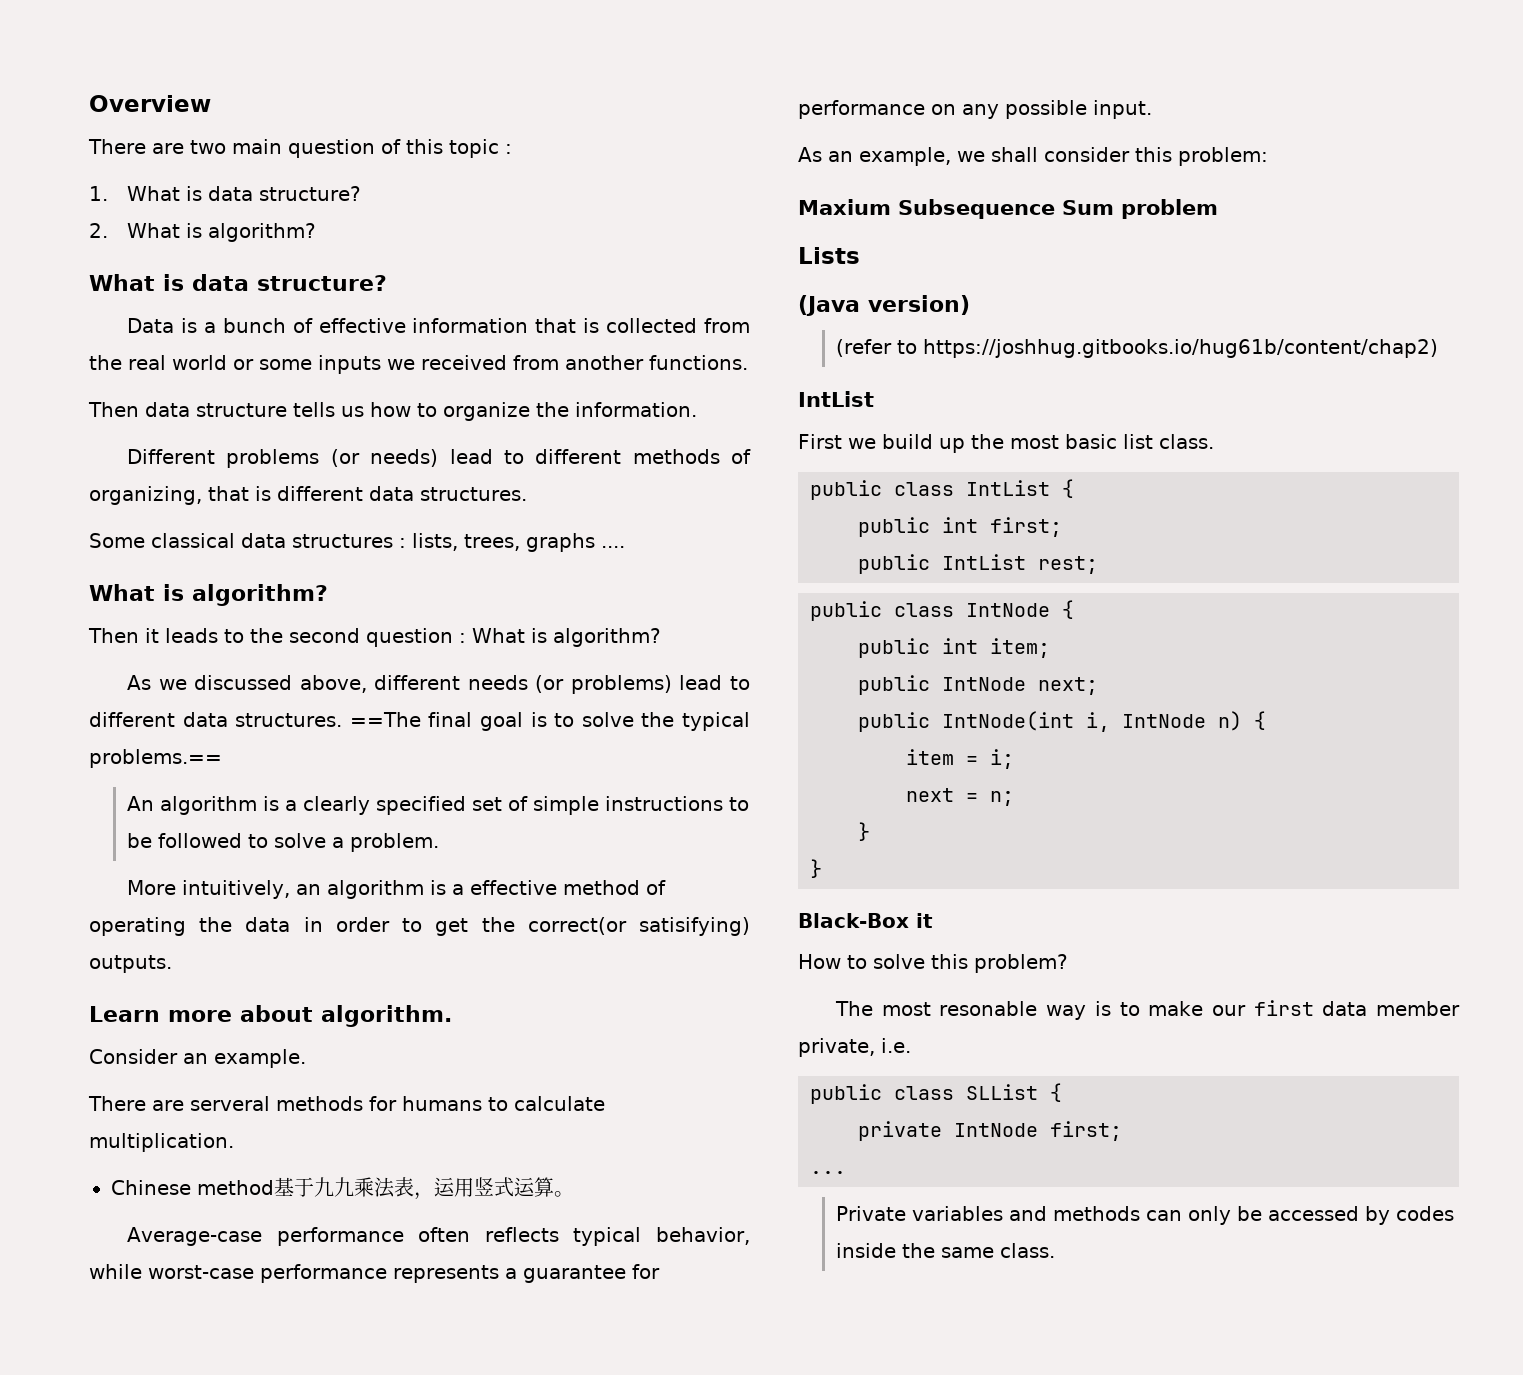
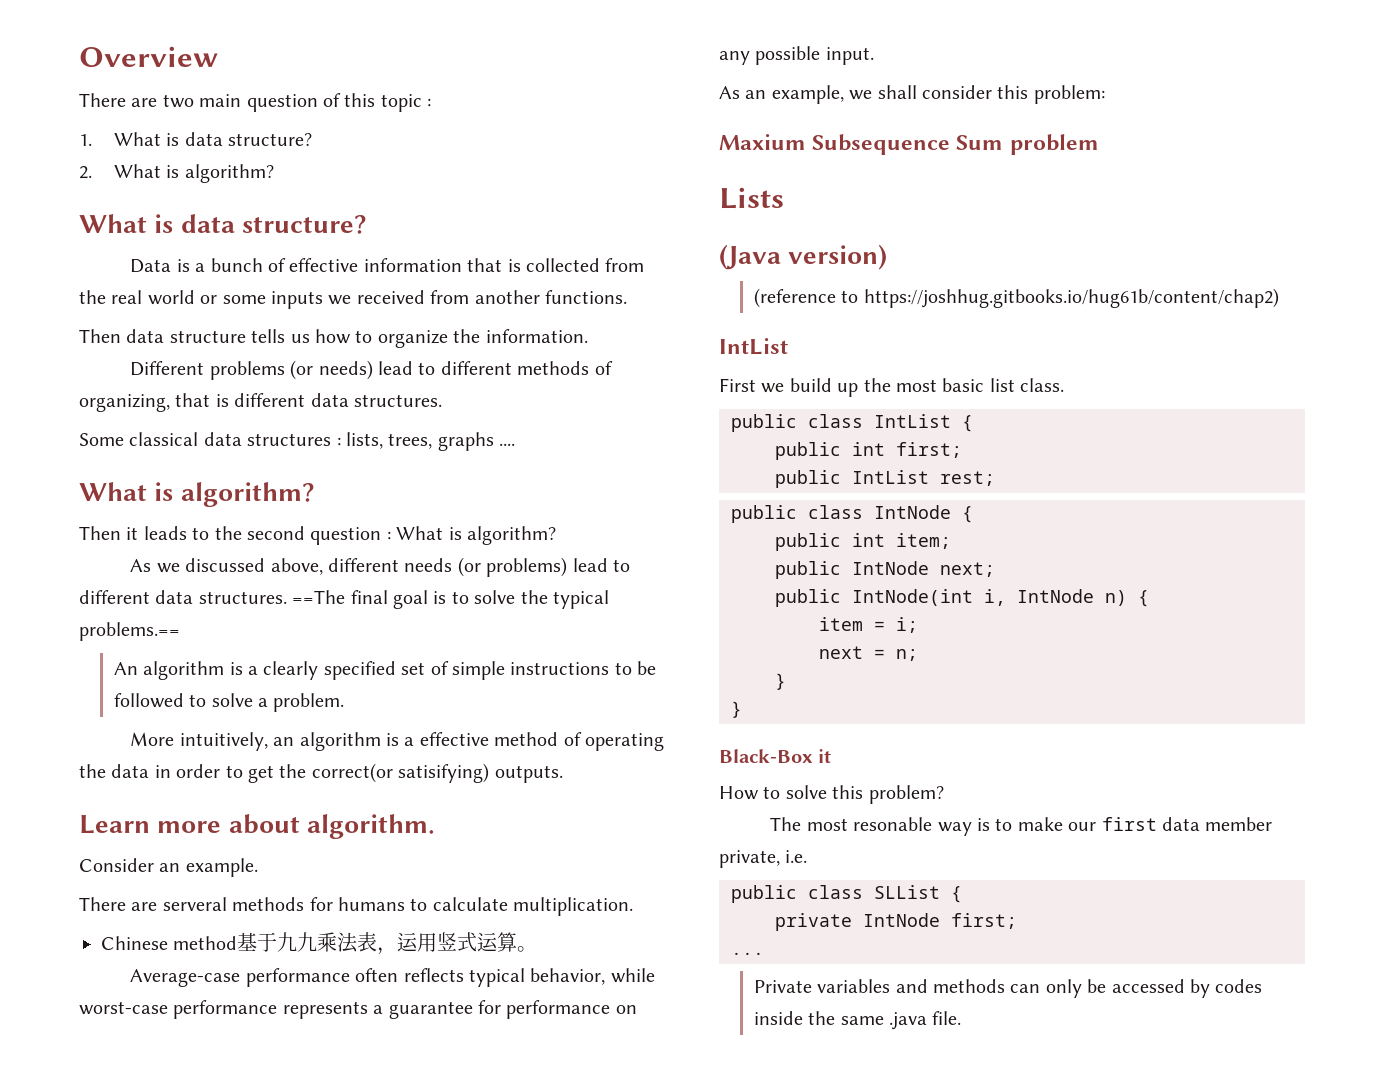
- (refer to https://joshhug.gitbooks.io/hug61b/content/chap2)
+ (reference to https://joshhug.gitbooks.io/hug61b/content/chap2)
- Private variables and methods can only be accessed by codes inside the same class.
+ Private variables and methods can only be accessed by codes inside the same .java file.

